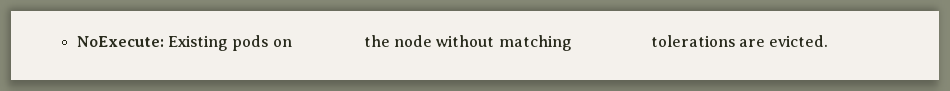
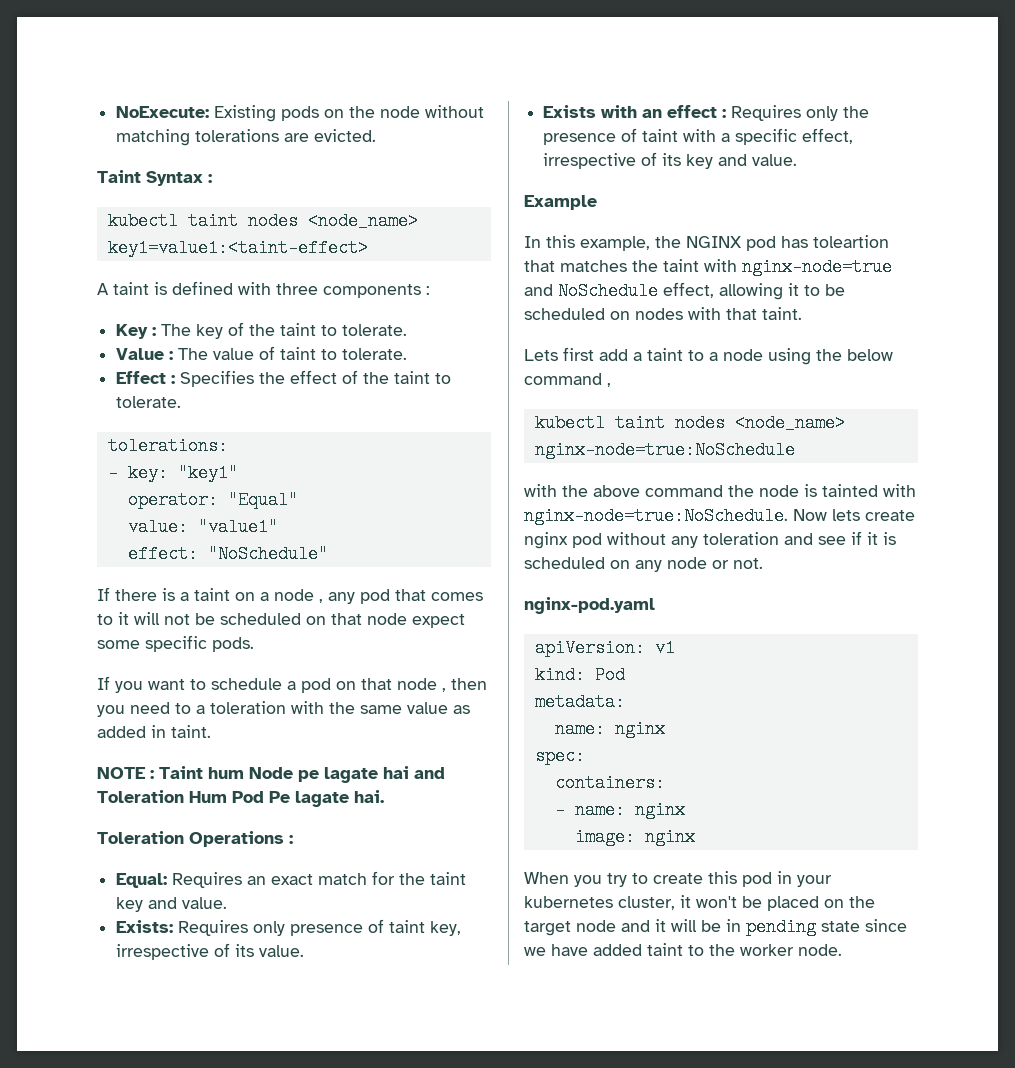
+ Taint Syntax :
+ kubectl taint nodes <node_name> key1=value1:<taint-effect>
+ A taint is defined with three components :
+ Key : The key of the taint to tolerate.
+ Value : The value of taint to tolerate.
+ Effect : Specifies the effect of the taint to tolerate.
+ tolerations:
+ - key: "key1"
+ operator: "Equal"
+ value: "value1"
+ effect: "NoSchedule"
+ If there is a taint on a node , any pod that comes to it will not be scheduled on that node expect some specific pods.
+ If you want to schedule a pod on that node , then you need to a toleration with the same value as added in taint.
+ NOTE : Taint hum Node pe lagate hai and Toleration Hum Pod Pe lagate hai.
+ Toleration Operations :
+ Equal: Requires an exact match for the taint key and value.
+ Exists: Requires only presence of taint key, irrespective of its value.
+ Exists with an effect : Requires only the presence of taint with a specific effect, irrespective of its key and value.
+ Example
+ In this example, the NGINX pod has toleartion that matches the taint with nginx-node=true and NoSchedule effect, allowing it to be scheduled on nodes with that taint.
+ Lets first add a taint to a node using the below command ,
+ kubectl taint nodes <node_name> nginx-node=true:NoSchedule
+ with the above command the node is tainted with nginx-node=true:NoSchedule. Now lets create nginx pod without any toleration and see if it is scheduled on any node or not.
+ nginx-pod.yaml
+ apiVersion: v1
+ kind: Pod
+ metadata:
+ name: nginx
+ spec:
+ containers:
+ - name: nginx
+ image: nginx
+ When you try to create this pod in your kubernetes cluster, it won't be placed on the target node and it will be in pending state since we have added taint to the worker node.

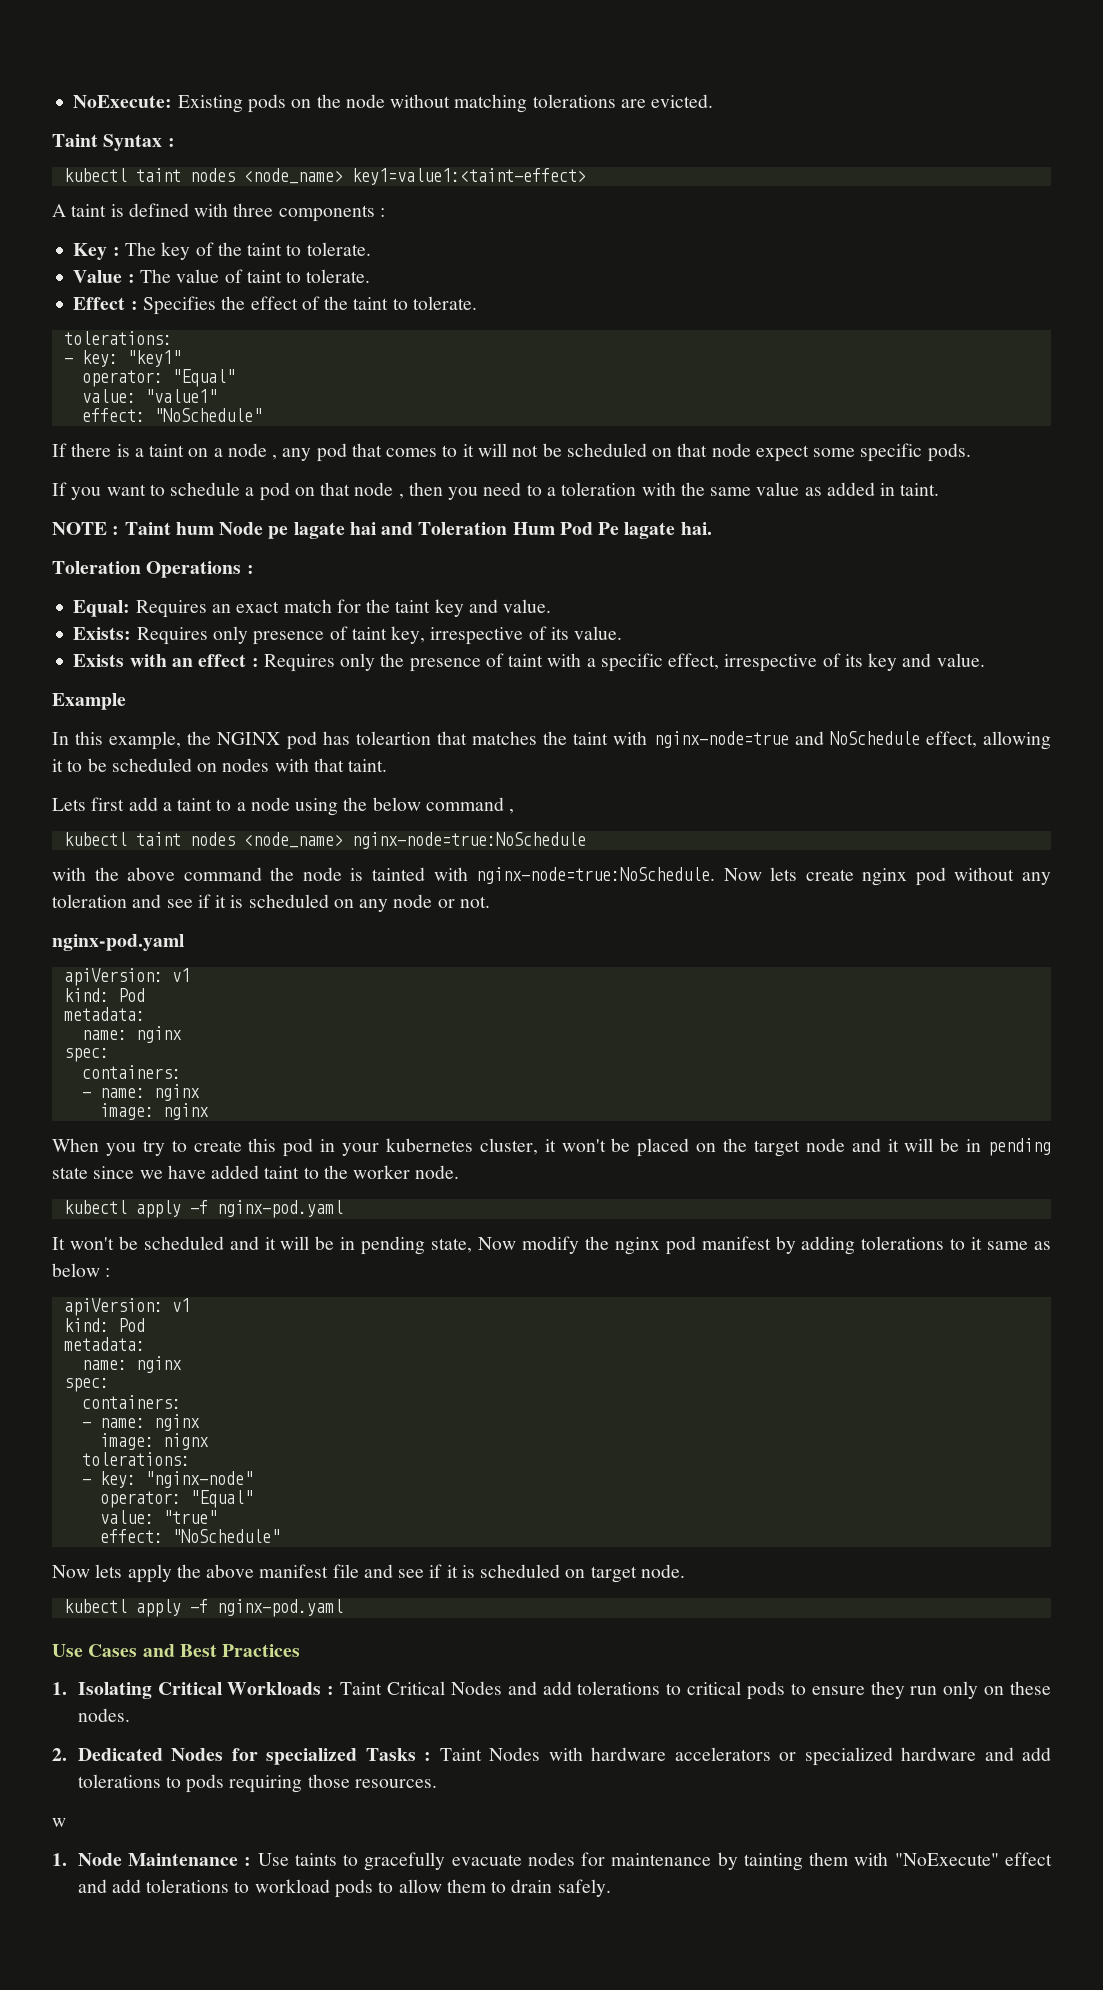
  When you try to create this pod in your kubernetes cluster, it won't be placed on the target node and it will be in pending state since we have added taint to the worker node.
+ kubectl apply -f nginx-pod.yaml
+ It won't be scheduled and it will be in pending state, Now modify the nginx pod manifest by adding tolerations to it same as below :
+ apiVersion: v1
+ kind: Pod
+ metadata:
+ name: nginx
+ spec:
+ containers:
+ - name: nginx
+ image: nignx
+ tolerations:
+ - key: "nginx-node"
+ operator: "Equal"
+ value: "true"
+ effect: "NoSchedule"
+ Now lets apply the above manifest file and see if it is scheduled on target node.
+ kubectl apply -f nginx-pod.yaml
+ Use Cases and Best Practices
+ 1. Isolating Critical Workloads : Taint Critical Nodes and add tolerations to critical pods to ensure they run only on these nodes.
+ 2. Dedicated Nodes for specialized Tasks : Taint Nodes with hardware accelerators or specialized hardware and add tolerations to pods requiring those resources.
+ w
+ 1. Node Maintenance : Use taints to gracefully evacuate nodes for maintenance by tainting them with "NoExecute" effect and add tolerations to workload pods to allow them to drain safely.

